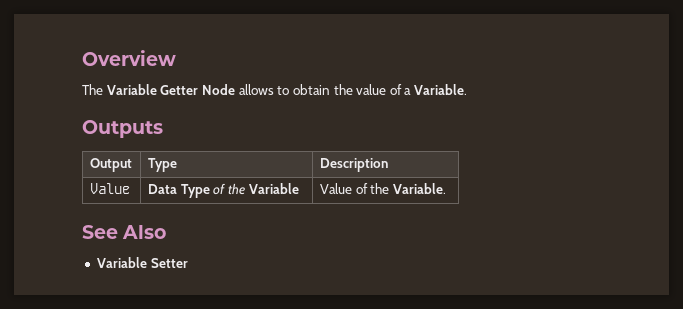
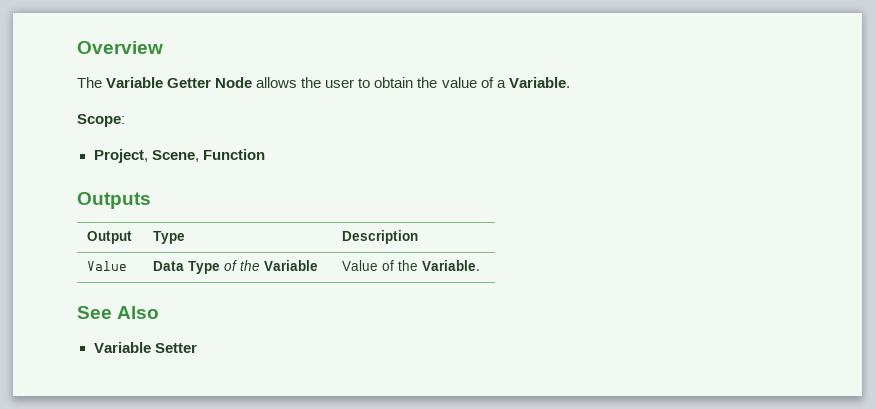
- The Variable Getter Node allows to obtain the value of a Variable.
+ The Variable Getter Node allows the user to obtain the value of a Variable.
+ Scope:
+ Project, Scene, Function

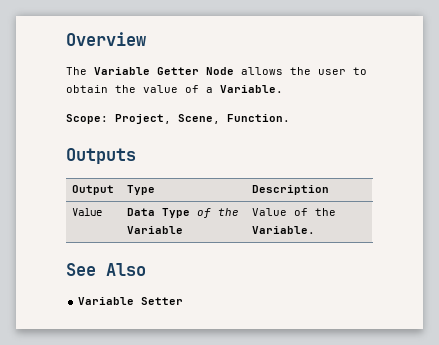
- Scope:
- Project, Scene, Function
+ Scope: Project, Scene, Function.

